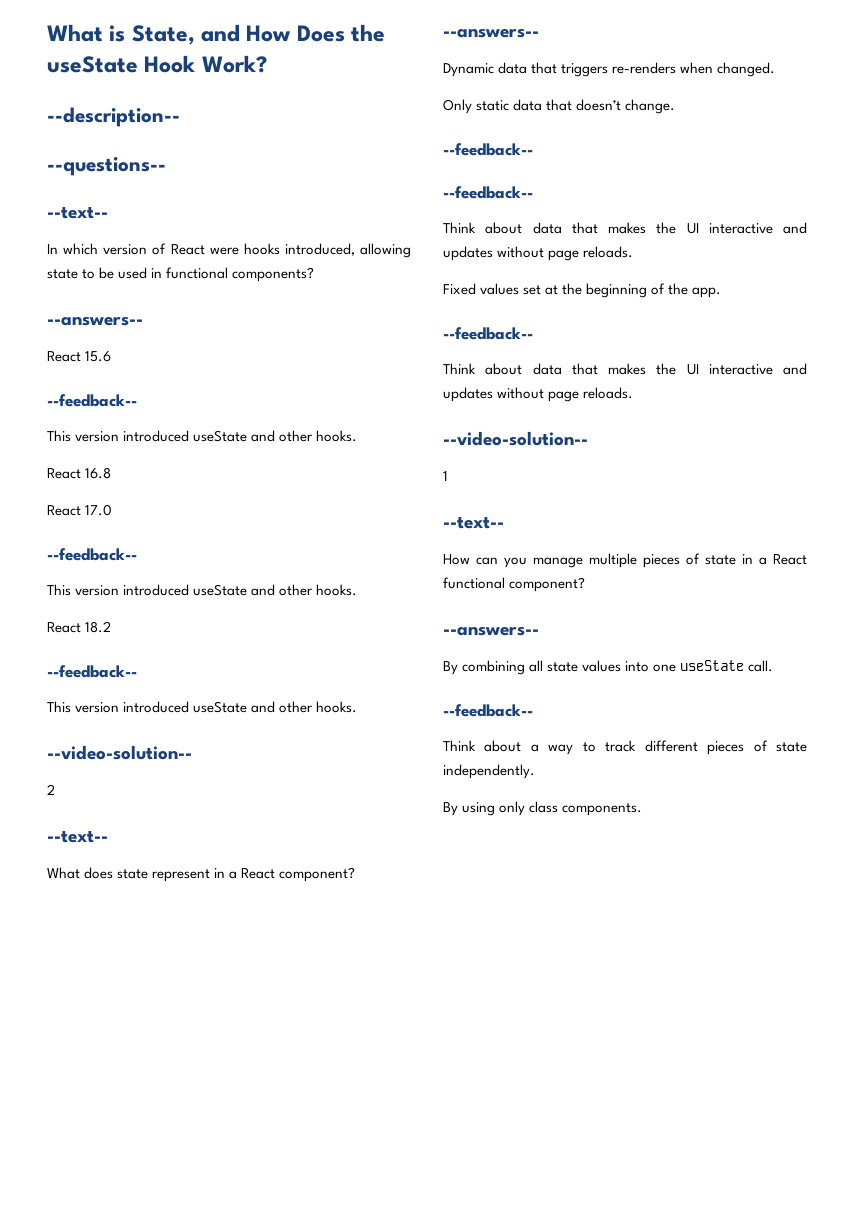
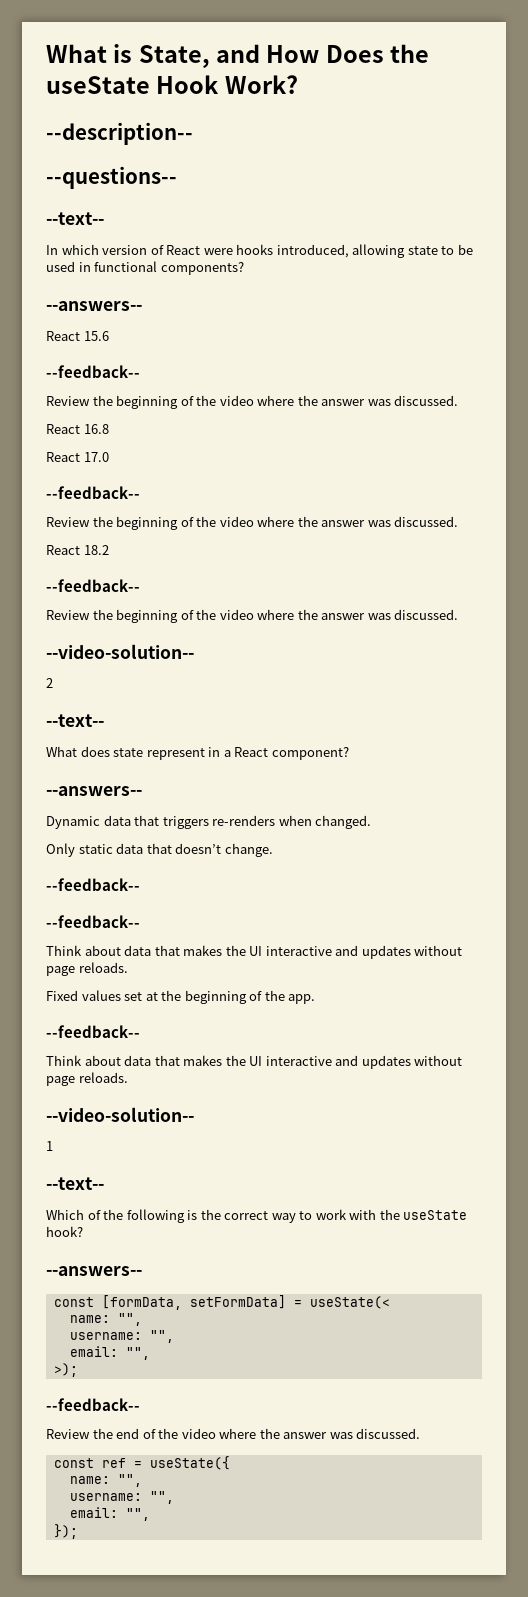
  React 15.6
  --feedback--
- This version introduced useState and other hooks.
+ Review the beginning of the video where the answer was discussed.
  React 17.0
  --feedback--
- This version introduced useState and other hooks.
+ Review the beginning of the video where the answer was discussed.
  React 18.2
  --feedback--
- This version introduced useState and other hooks.
+ Review the beginning of the video where the answer was discussed.
- How can you manage multiple pieces of state in a React functional component?
+ Which of the following is the correct way to work with the useState hook?
  --answers--
- By combining all state values into one useState call.
+ const [formData, setFormData] = useState(<
+ name: "",
+ username: "",
+ email: "",
+ >);
  --feedback--
- Think about a way to track different pieces of state independently.
- By using only class components.
+ Review the end of the video where the answer was discussed.
+ const ref = useState({
+ name: "",
+ username: "",
+ email: "",
+ });

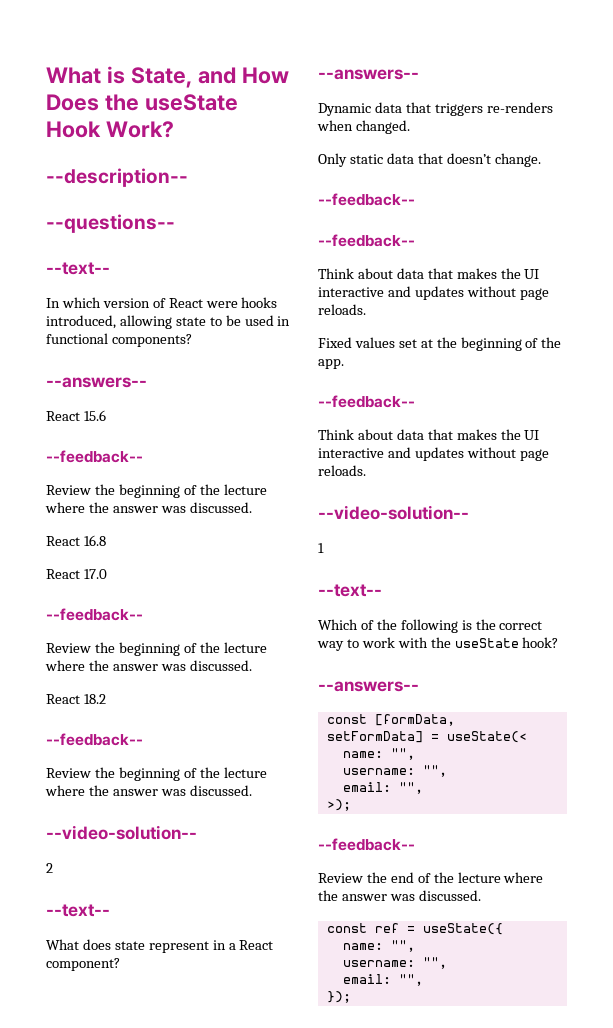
  React 15.6
  --feedback--
- Review the beginning of the video where the answer was discussed.
+ Review the beginning of the lecture where the answer was discussed.
  React 17.0
  --feedback--
- Review the beginning of the video where the answer was discussed.
+ Review the beginning of the lecture where the answer was discussed.
  React 18.2
  --feedback--
- Review the beginning of the video where the answer was discussed.
+ Review the beginning of the lecture where the answer was discussed.
- Review the end of the video where the answer was discussed.
+ Review the end of the lecture where the answer was discussed.

